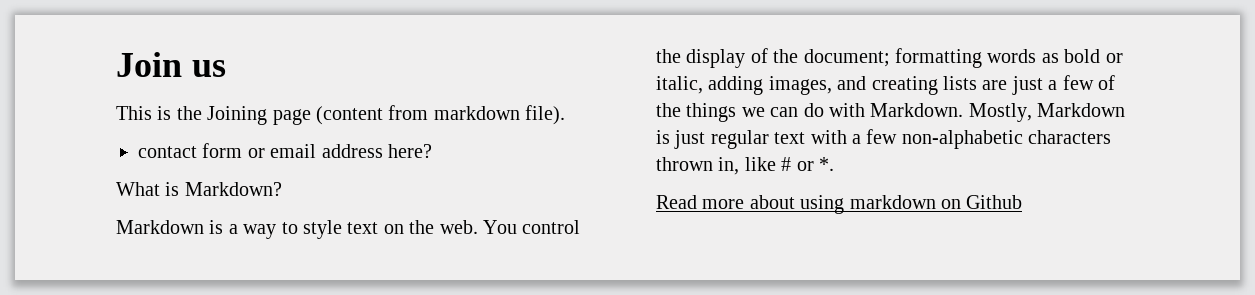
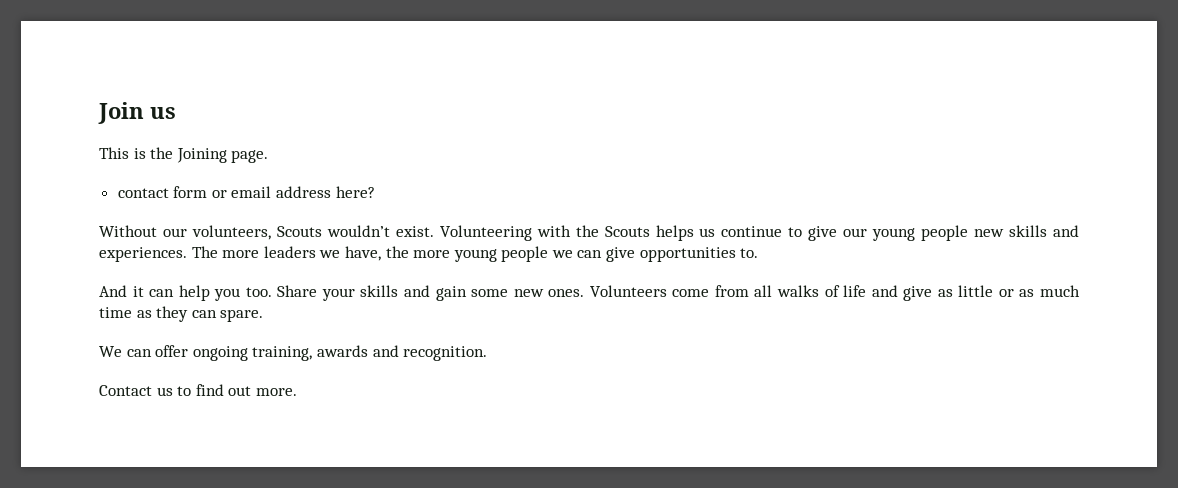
- This is the Joining page (content from markdown file).
+ This is the Joining page.
- What is Markdown?
- Markdown is a way to style text on the web. You control the display of the document; formatting words as bold or italic, adding images, and creating lists are just a few of the things we can do with Markdown. Mostly, Markdown is just regular text with a few non-alphabetic characters thrown in, like # or *.
- Read more about using markdown on Github
+ Without our volunteers, Scouts wouldn’t exist. Volunteering with the Scouts helps us continue to give our young people new skills and experiences. The more leaders we have, the more young people we can give opportunities to.
+ And it can help you too. Share your skills and gain some new ones. Volunteers come from all walks of life and give as little or as much time as they can spare.
+ We can offer ongoing training, awards and recognition.
+ Contact us to find out more.

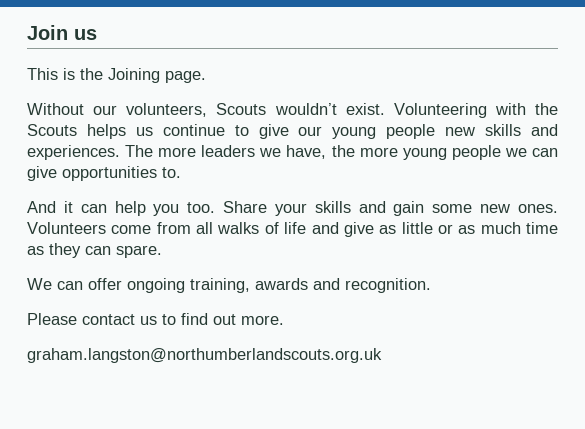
- contact form or email address here?
- Contact us to find out more.
+ Please contact us to find out more.
+ graham.langston@northumberlandscouts.org.uk

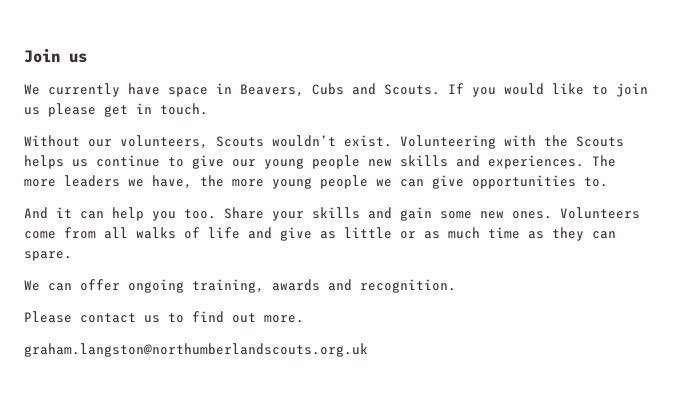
- This is the Joining page.
+ We currently have space in Beavers, Cubs and Scouts. If you would like to join us please get in touch.

